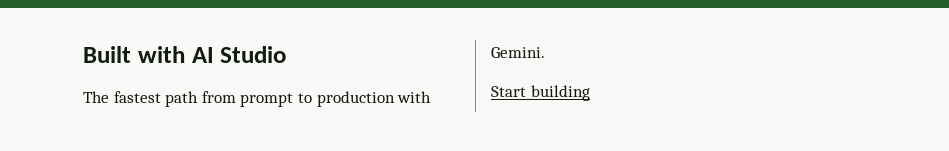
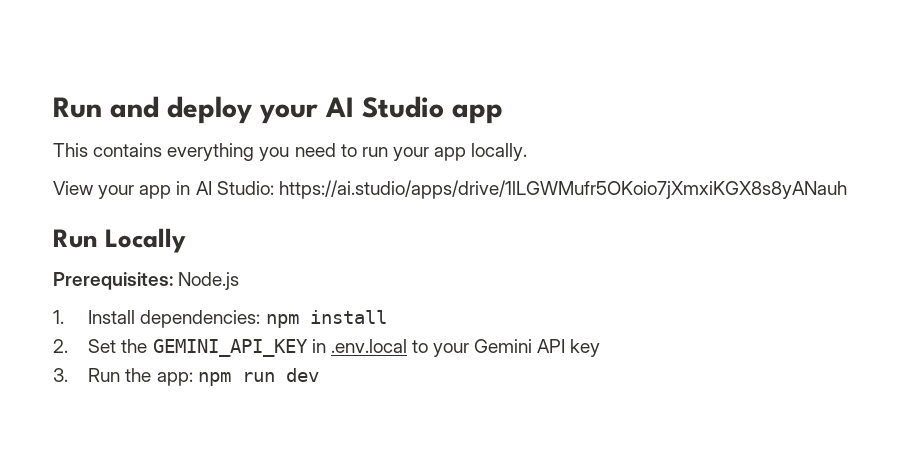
- Built with AI Studio
- The fastest path from prompt to production with Gemini.
- Start building
+ Run and deploy your AI Studio app
+ This contains everything you need to run your app locally.
+ View your app in AI Studio: https://ai.studio/apps/drive/1lLGWMufr5OKoio7jXmxiKGX8s8yANauh
+ Run Locally
+ Prerequisites: Node.js
+ 1. Install dependencies: npm install
+ 2. Set the GEMINI_API_KEY in .env.local to your Gemini API key
+ 3. Run the app: npm run dev

